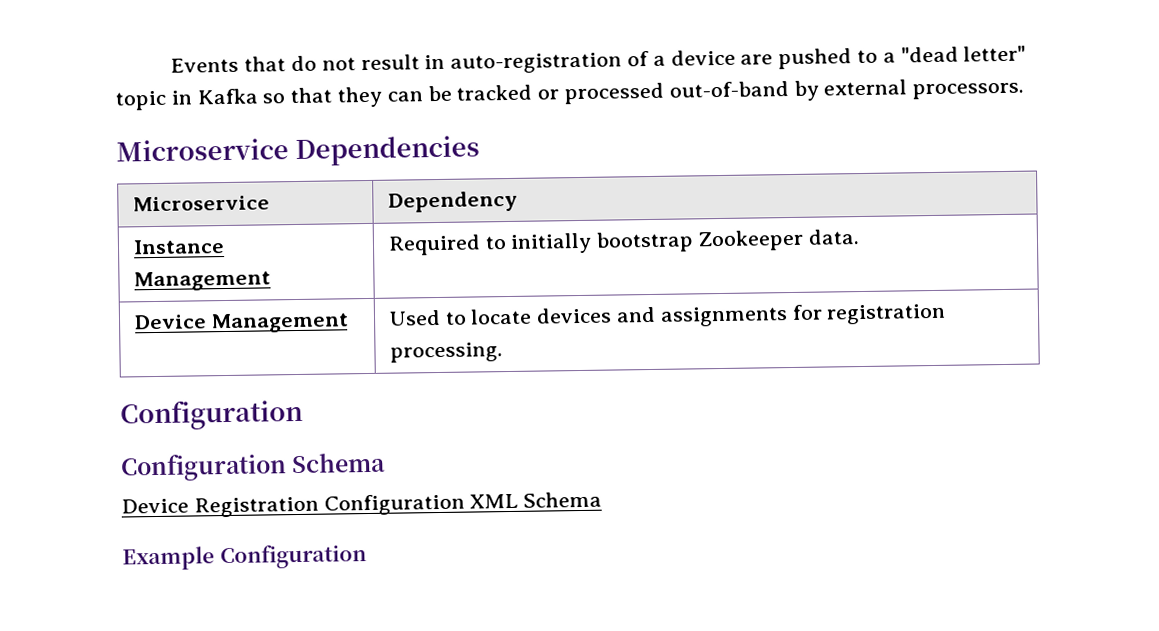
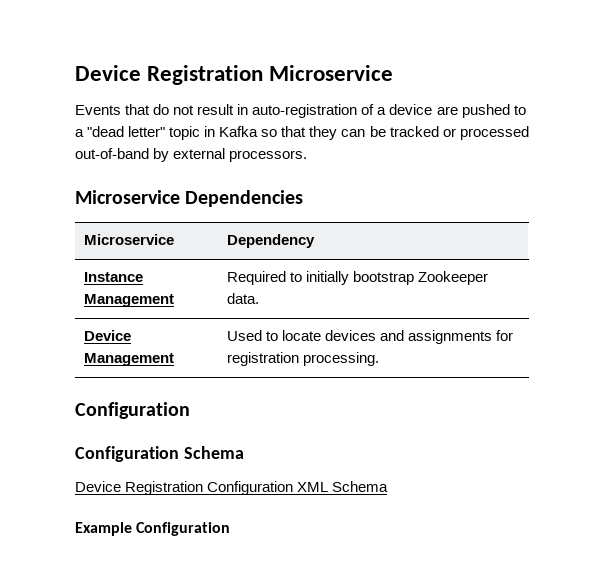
+ Device Registration Microservice

